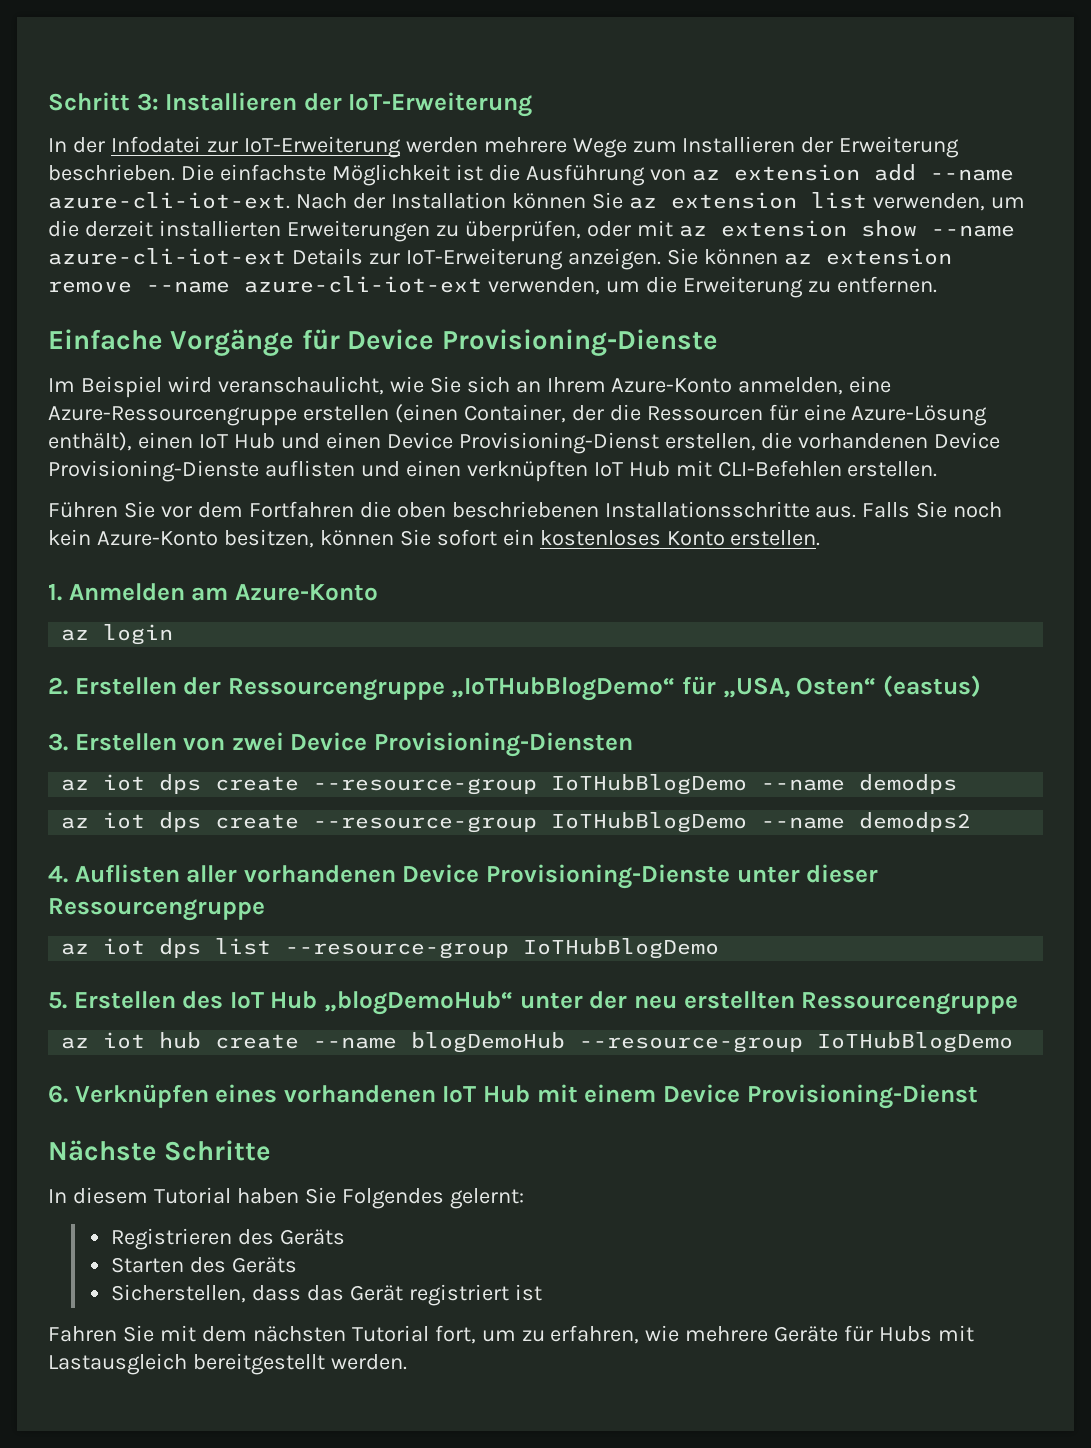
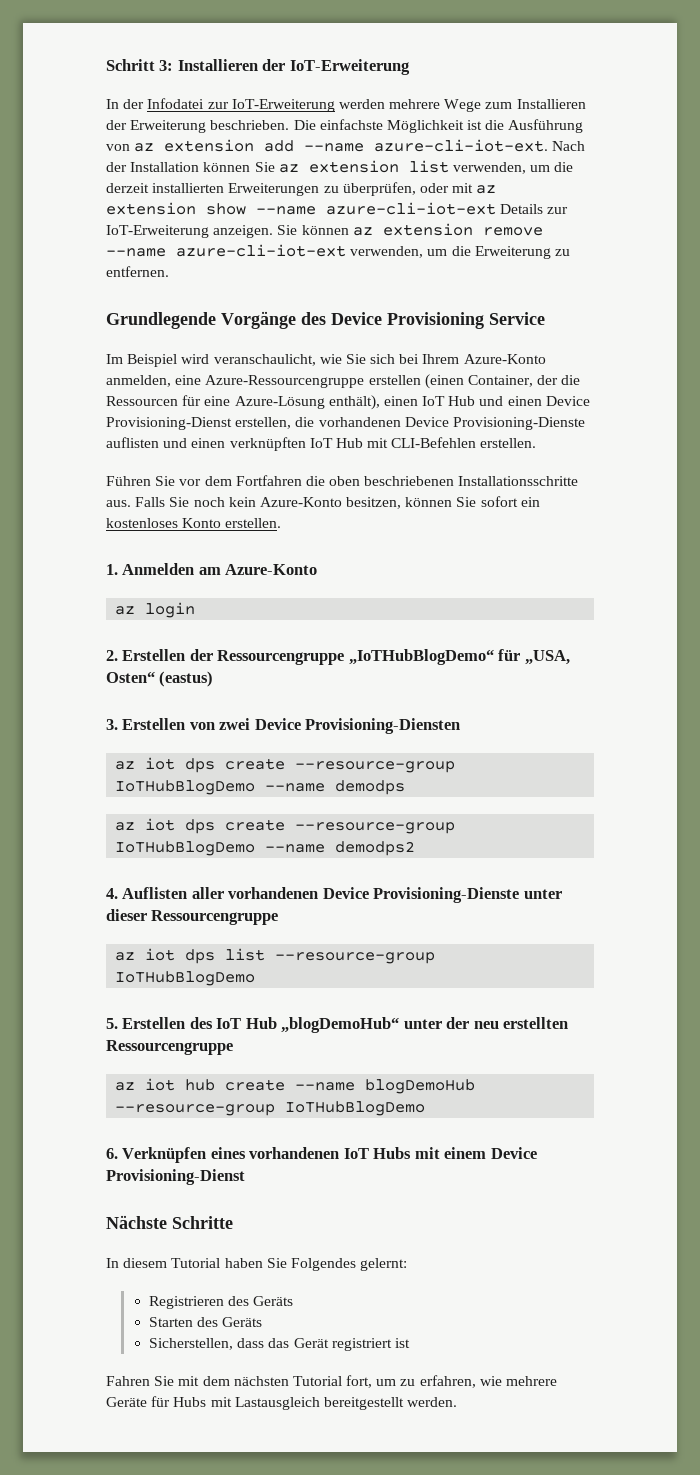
- Einfache Vorgänge für Device Provisioning-Dienste
+ Grundlegende Vorgänge des Device Provisioning Service
- Im Beispiel wird veranschaulicht, wie Sie sich an Ihrem Azure-Konto anmelden, eine Azure-Ressourcengruppe erstellen (einen Container, der die Ressourcen für eine Azure-Lösung enthält), einen IoT Hub und einen Device Provisioning-Dienst erstellen, die vorhandenen Device Provisioning-Dienste auflisten und einen verknüpften IoT Hub mit CLI-Befehlen erstellen.
+ Im Beispiel wird veranschaulicht, wie Sie sich bei Ihrem Azure-Konto anmelden, eine Azure-Ressourcengruppe erstellen (einen Container, der die Ressourcen für eine Azure-Lösung enthält), einen IoT Hub und einen Device Provisioning-Dienst erstellen, die vorhandenen Device Provisioning-Dienste auflisten und einen verknüpften IoT Hub mit CLI-Befehlen erstellen.
- 6. Verknüpfen eines vorhandenen IoT Hub mit einem Device Provisioning-Dienst
+ 6. Verknüpfen eines vorhandenen IoT Hubs mit einem Device Provisioning-Dienst

